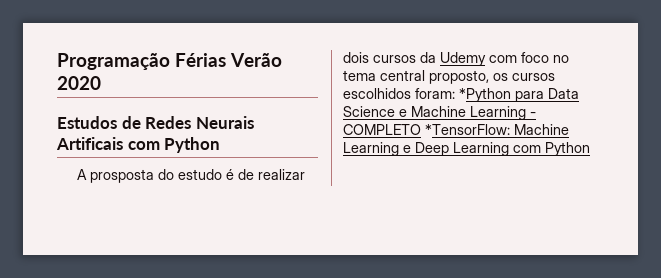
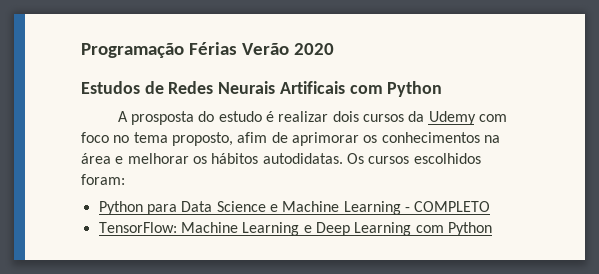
- A prosposta do estudo é de realizar dois cursos da Udemy com foco no tema central proposto, os cursos escolhidos foram: *Python para Data Science e Machine Learning - COMPLETO *TensorFlow: Machine Learning e Deep Learning com Python
+ A prosposta do estudo é realizar dois cursos da Udemy com foco no tema proposto, afim de aprimorar os conhecimentos na área e melhorar os hábitos autodidatas. Os cursos escolhidos foram:
+ Python para Data Science e Machine Learning - COMPLETO
+ TensorFlow: Machine Learning e Deep Learning com Python

